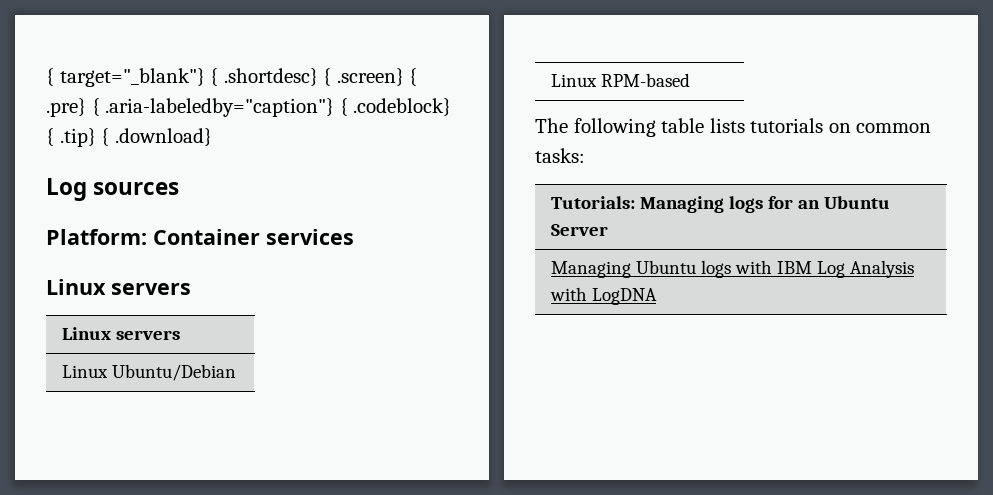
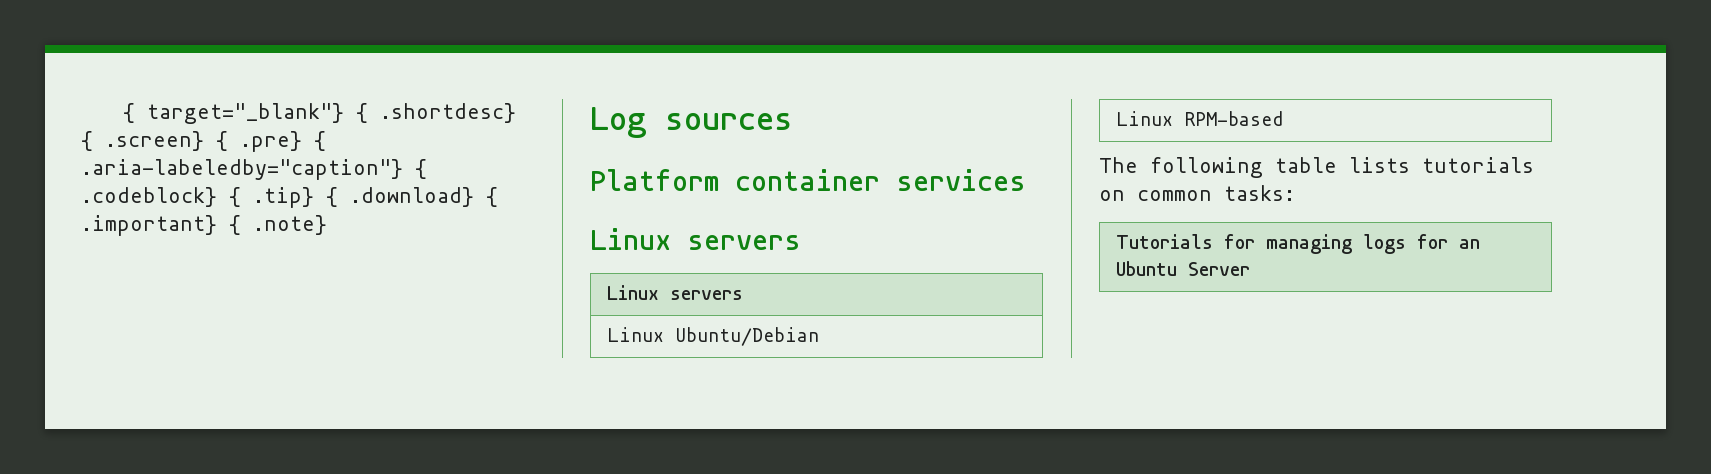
- { target="_blank"} { .shortdesc} { .screen} { .pre} { .aria-labeledby="caption"} { .codeblock} { .tip} { .download}
+ { target="_blank"} { .shortdesc} { .screen} { .pre} { .aria-labeledby="caption"} { .codeblock} { .tip} { .download} { .important} { .note}
- Platform: Container services
+ Platform container services
- Tutorials: Managing logs for an Ubuntu Server
+ Tutorials for managing logs for an Ubuntu Server
- Managing Ubuntu logs with IBM Log Analysis with LogDNA

